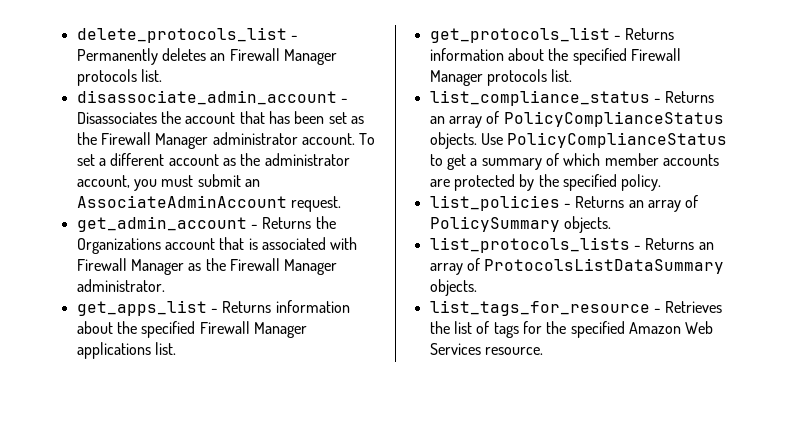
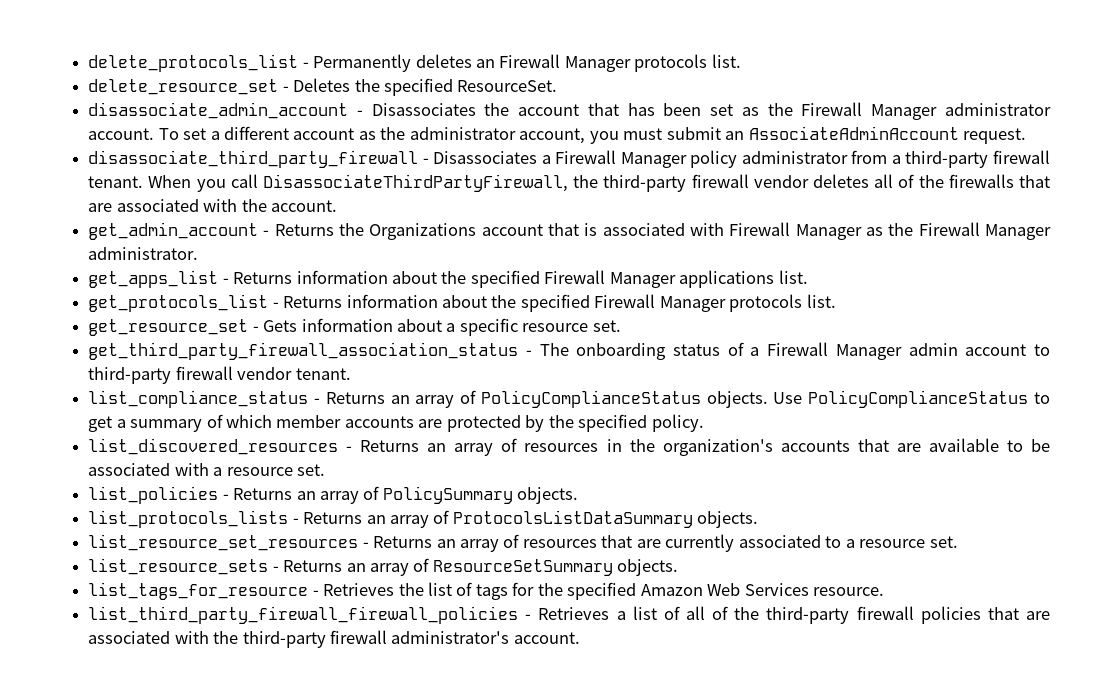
+ delete_resource_set - Deletes the specified ResourceSet.
+ disassociate_third_party_firewall - Disassociates a Firewall Manager policy administrator from a third-party firewall tenant. When you call DisassociateThirdPartyFirewall, the third-party firewall vendor deletes all of the firewalls that are associated with the account.
+ get_resource_set - Gets information about a specific resource set.
+ get_third_party_firewall_association_status - The onboarding status of a Firewall Manager admin account to third-party firewall vendor tenant.
+ list_discovered_resources - Returns an array of resources in the organization's accounts that are available to be associated with a resource set.
+ list_resource_set_resources - Returns an array of resources that are currently associated to a resource set.
+ list_resource_sets - Returns an array of ResourceSetSummary objects.
+ list_third_party_firewall_firewall_policies - Retrieves a list of all of the third-party firewall policies that are associated with the third-party firewall administrator's account.

